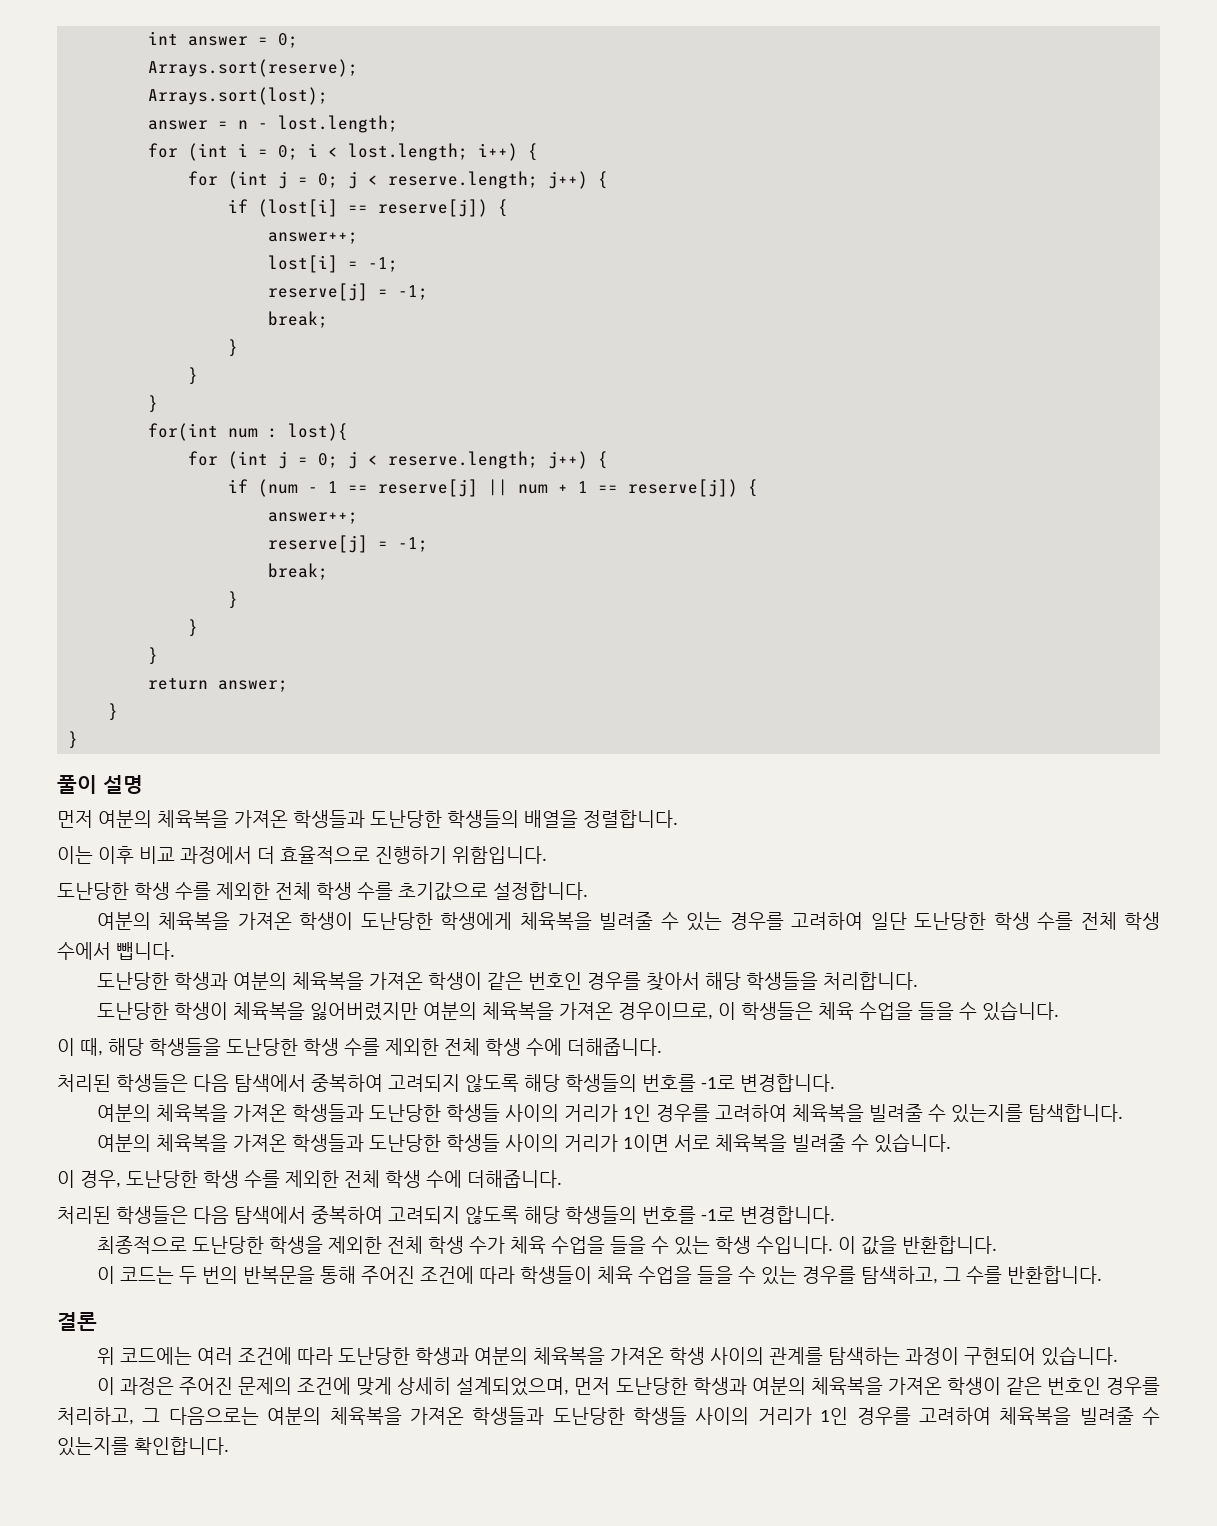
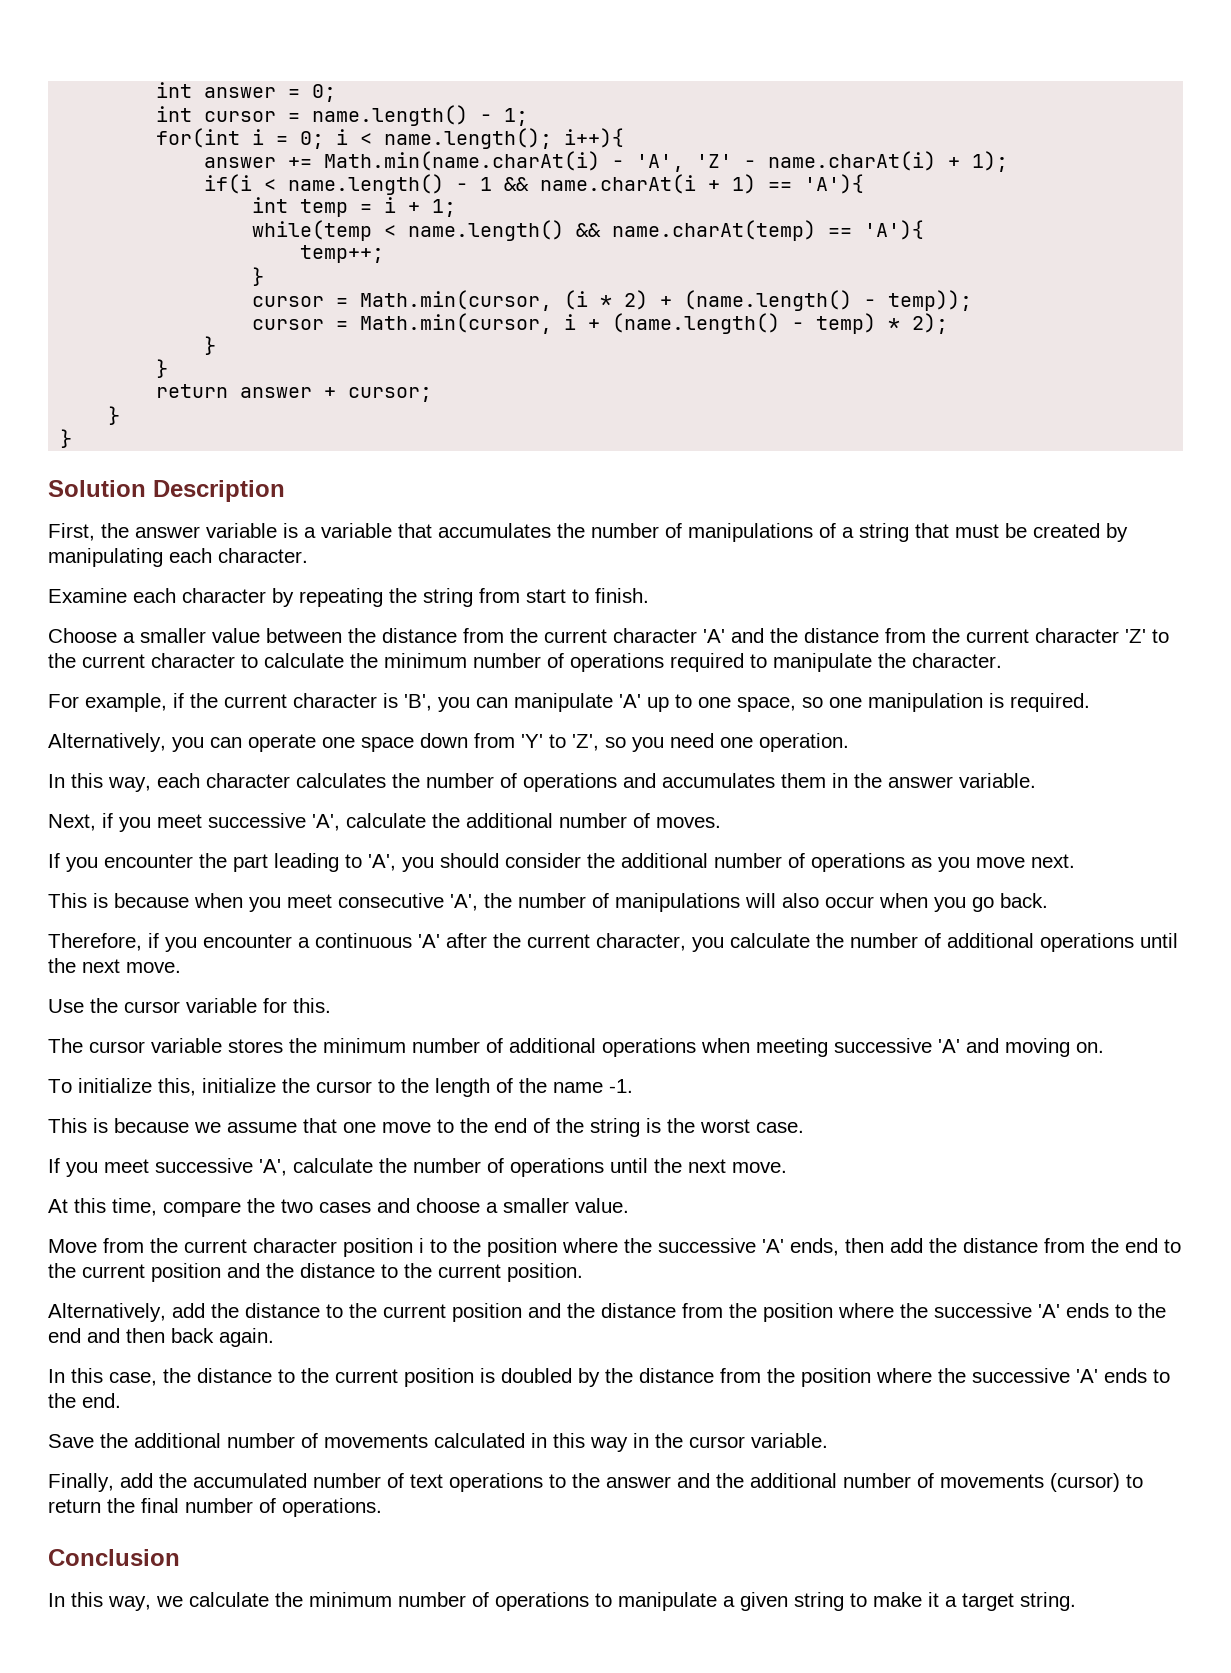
- Arrays.sort(reserve);
- Arrays.sort(lost);
- answer = n - lost.length;
- for (int i = 0; i < lost.length; i++) {
- for (int j = 0; j < reserve.length; j++) {
- if (lost[i] == reserve[j]) {
- answer++;
- lost[i] = -1;
- reserve[j] = -1;
- break;
+ int cursor = name.length() - 1;
+ for(int i = 0; i < name.length(); i++){
+ answer += Math.min(name.charAt(i) - 'A', 'Z' - name.charAt(i) + 1);
+ if(i < name.length() - 1 && name.charAt(i + 1) == 'A'){
+ int temp = i + 1;
+ while(temp < name.length() && name.charAt(temp) == 'A'){
+ temp++;
  }
- }
- }
- for(int num : lost){
- for (int j = 0; j < reserve.length; j++) {
- if (num - 1 == reserve[j] || num + 1 == reserve[j]) {
- answer++;
- reserve[j] = -1;
- break;
- }
+ cursor = Math.min(cursor, (i * 2) + (name.length() - temp));
+ cursor = Math.min(cursor, i + (name.length() - temp) * 2);
- return answer;
+ return answer + cursor;
  }
  }
- 풀이 설명
- 먼저 여분의 체육복을 가져온 학생들과 도난당한 학생들의 배열을 정렬합니다.
- 이는 이후 비교 과정에서 더 효율적으로 진행하기 위함입니다.
- 도난당한 학생 수를 제외한 전체 학생 수를 초기값으로 설정합니다.
- 여분의 체육복을 가져온 학생이 도난당한 학생에게 체육복을 빌려줄 수 있는 경우를 고려하여 일단 도난당한 학생 수를 전체 학생 수에서 뺍니다.
- 도난당한 학생과 여분의 체육복을 가져온 학생이 같은 번호인 경우를 찾아서 해당 학생들을 처리합니다.
- 도난당한 학생이 체육복을 잃어버렸지만 여분의 체육복을 가져온 경우이므로, 이 학생들은 체육 수업을 들을 수 있습니다.
- 이 때, 해당 학생들을 도난당한 학생 수를 제외한 전체 학생 수에 더해줍니다.
- 처리된 학생들은 다음 탐색에서 중복하여 고려되지 않도록 해당 학생들의 번호를 -1로 변경합니다.
- 여분의 체육복을 가져온 학생들과 도난당한 학생들 사이의 거리가 1인 경우를 고려하여 체육복을 빌려줄 수 있는지를 탐색합니다.
- 여분의 체육복을 가져온 학생들과 도난당한 학생들 사이의 거리가 1이면 서로 체육복을 빌려줄 수 있습니다.
- 이 경우, 도난당한 학생 수를 제외한 전체 학생 수에 더해줍니다.
- 처리된 학생들은 다음 탐색에서 중복하여 고려되지 않도록 해당 학생들의 번호를 -1로 변경합니다.
- 최종적으로 도난당한 학생을 제외한 전체 학생 수가 체육 수업을 들을 수 있는 학생 수입니다. 이 값을 반환합니다.
- 이 코드는 두 번의 반복문을 통해 주어진 조건에 따라 학생들이 체육 수업을 들을 수 있는 경우를 탐색하고, 그 수를 반환합니다.
- 결론
- 위 코드에는 여러 조건에 따라 도난당한 학생과 여분의 체육복을 가져온 학생 사이의 관계를 탐색하는 과정이 구현되어 있습니다.
- 이 과정은 주어진 문제의 조건에 맞게 상세히 설계되었으며, 먼저 도난당한 학생과 여분의 체육복을 가져온 학생이 같은 번호인 경우를 처리하고, 그 다음으로는 여분의 체육복을 가져온 학생들과 도난당한 학생들 사이의 거리가 1인 경우를 고려하여 체육복을 빌려줄 수 있는지를 확인합니다.
+ Solution Description
+ First, the answer variable is a variable that accumulates the number of manipulations of a string that must be created by manipulating each character.
+ Examine each character by repeating the string from start to finish.
+ Choose a smaller value between the distance from the current character 'A' and the distance from the current character 'Z' to the current character to calculate the minimum number of operations required to manipulate the character.
+ For example, if the current character is 'B', you can manipulate 'A' up to one space, so one manipulation is required.
+ Alternatively, you can operate one space down from 'Y' to 'Z', so you need one operation.
+ In this way, each character calculates the number of operations and accumulates them in the answer variable.
+ Next, if you meet successive 'A', calculate the additional number of moves.
+ If you encounter the part leading to 'A', you should consider the additional number of operations as you move next.
+ This is because when you meet consecutive 'A', the number of manipulations will also occur when you go back.
+ Therefore, if you encounter a continuous 'A' after the current character, you calculate the number of additional operations until the next move.
+ Use the cursor variable for this.
+ The cursor variable stores the minimum number of additional operations when meeting successive 'A' and moving on.
+ To initialize this, initialize the cursor to the length of the name -1.
+ This is because we assume that one move to the end of the string is the worst case.
+ If you meet successive 'A', calculate the number of operations until the next move.
+ At this time, compare the two cases and choose a smaller value.
+ Move from the current character position i to the position where the successive 'A' ends, then add the distance from the end to the current position and the distance to the current position.
+ Alternatively, add the distance to the current position and the distance from the position where the successive 'A' ends to the end and then back again.
+ In this case, the distance to the current position is doubled by the distance from the position where the successive 'A' ends to the end.
+ Save the additional number of movements calculated in this way in the cursor variable.
+ Finally, add the accumulated number of text operations to the answer and the additional number of movements (cursor) to return the final number of operations.
+ Conclusion
+ In this way, we calculate the minimum number of operations to manipulate a given string to make it a target string.

